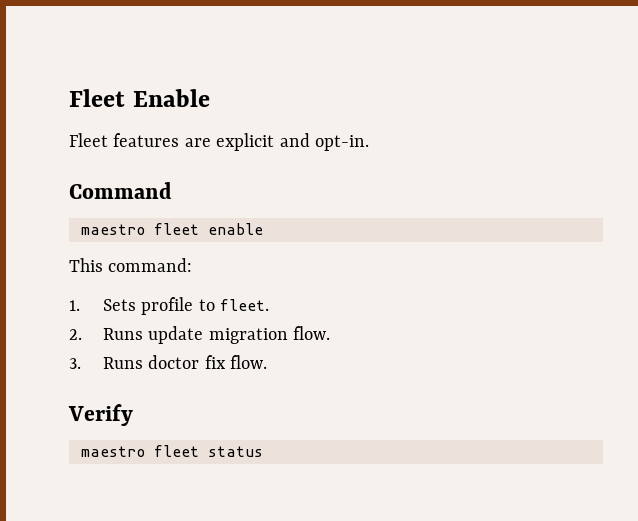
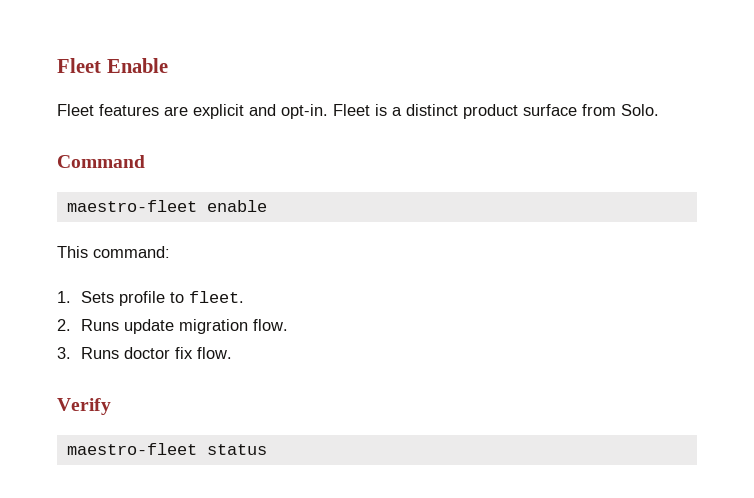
+ Fleet is a distinct product surface from Solo.
- maestro fleet enable
+ maestro-fleet enable
- maestro fleet status
+ maestro-fleet status

